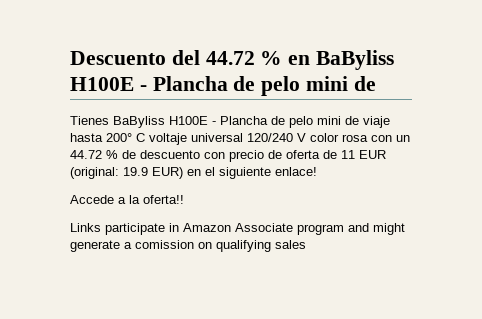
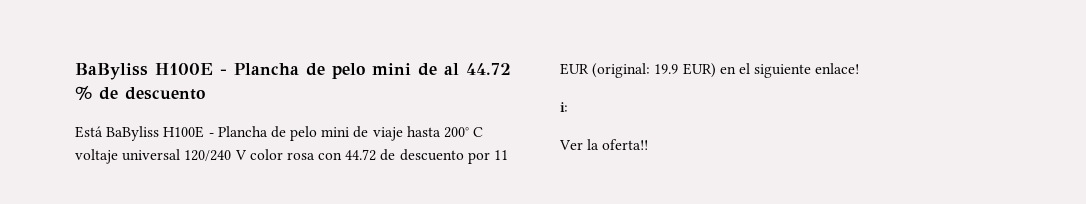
- Descuento del 44.72 % en BaByliss H100E - Plancha de pelo mini de
- Tienes BaByliss H100E - Plancha de pelo mini de viaje hasta 200° C voltaje universal 120/240 V color rosa con un 44.72 % de descuento con precio de oferta de 11 EUR (original: 19.9 EUR) en el siguiente enlace!
+ BaByliss H100E - Plancha de pelo mini de al 44.72 % de descuento
+ Está BaByliss H100E - Plancha de pelo mini de viaje hasta 200° C voltaje universal 120/240 V color rosa con 44.72 de descuento por 11 EUR (original: 19.9 EUR) en el siguiente enlace!
- Accede a la oferta!!
+ ℹ:
+ Ver la oferta!!
- Links participate in Amazon Associate program and might generate a comission on qualifying sales

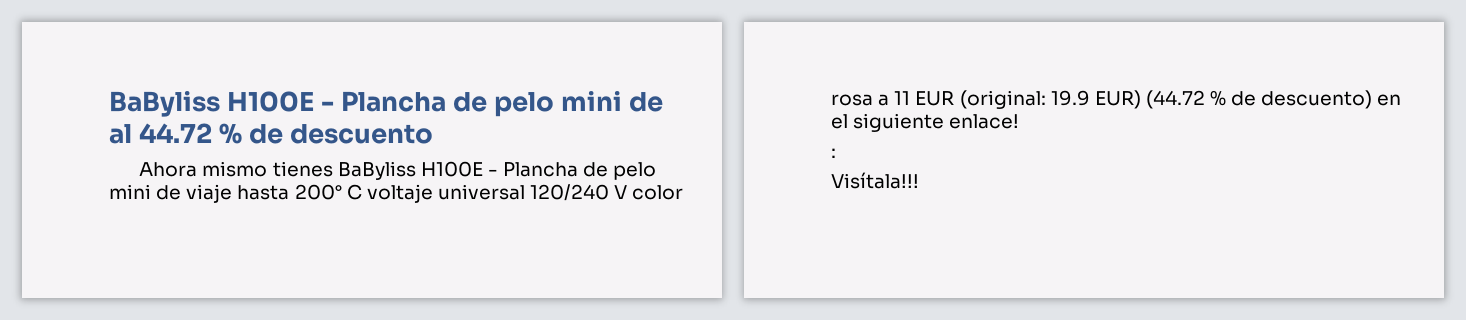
- Está BaByliss H100E - Plancha de pelo mini de viaje hasta 200° C voltaje universal 120/240 V color rosa con 44.72 de descuento por 11 EUR (original: 19.9 EUR) en el siguiente enlace!
+ Ahora mismo tienes BaByliss H100E - Plancha de pelo mini de viaje hasta 200° C voltaje universal 120/240 V color rosa a 11 EUR (original: 19.9 EUR) (44.72 % de descuento) en el siguiente enlace!
- ℹ:
- Ver la oferta!!
+ :
+ Visítala!!!

